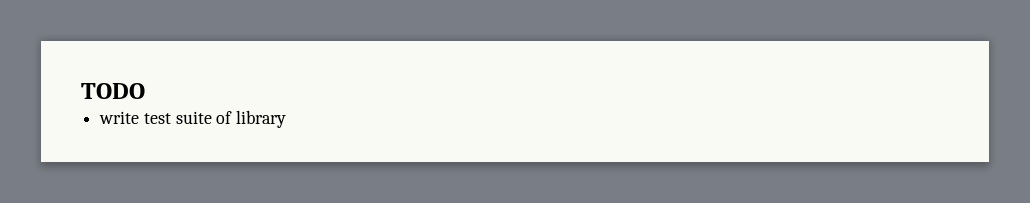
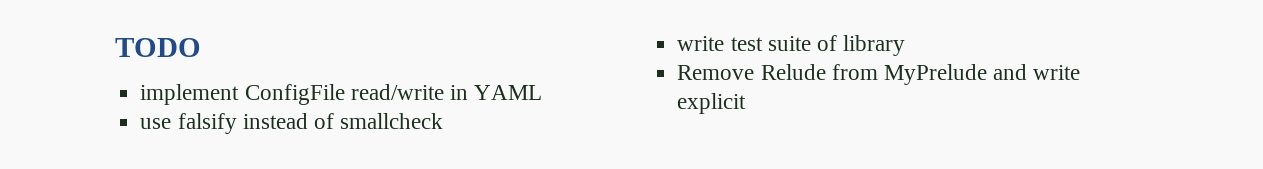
+ implement ConfigFile read/write in YAML
+ use falsify instead of smallcheck
+ Remove Relude from MyPrelude and write explicit

